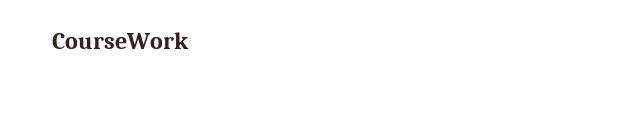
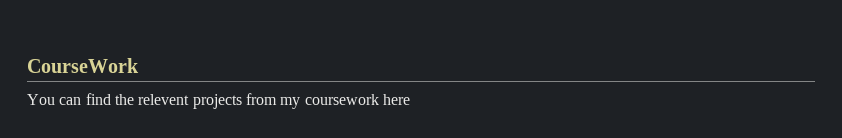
+ You can find the relevent projects from my coursework here

